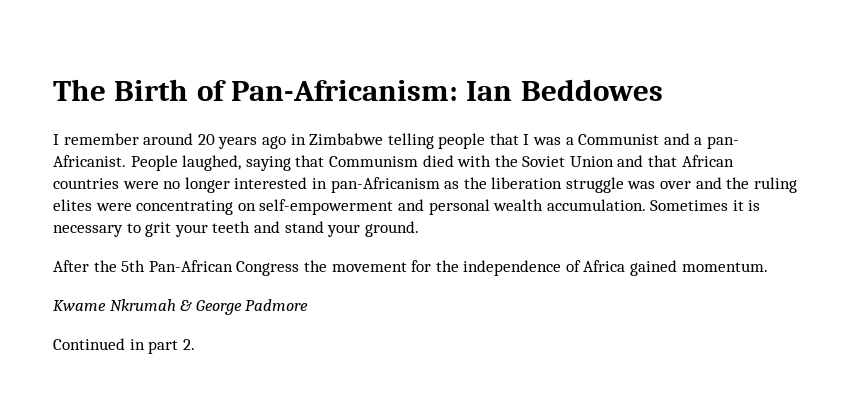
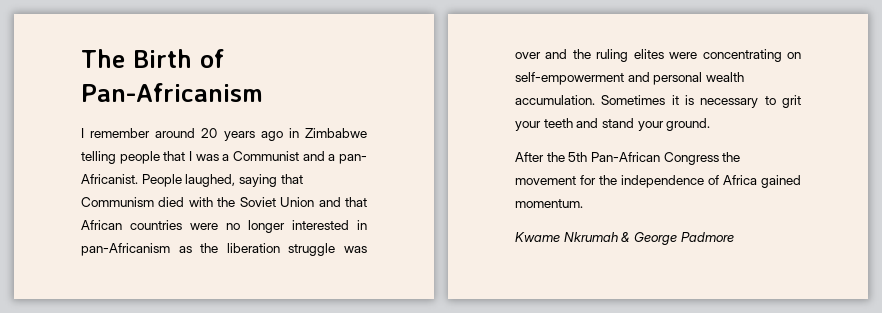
- The Birth of Pan-Africanism: Ian Beddowes
+ The Birth of Pan-Africanism
- Continued in part 2.

